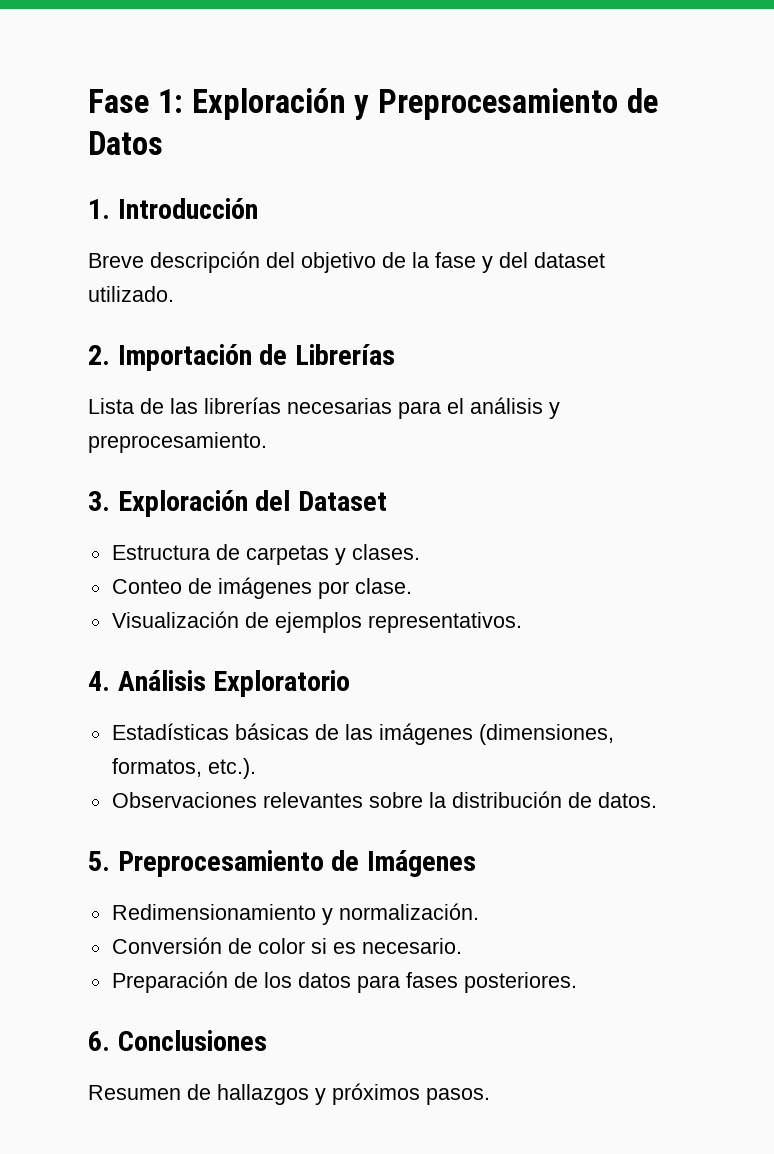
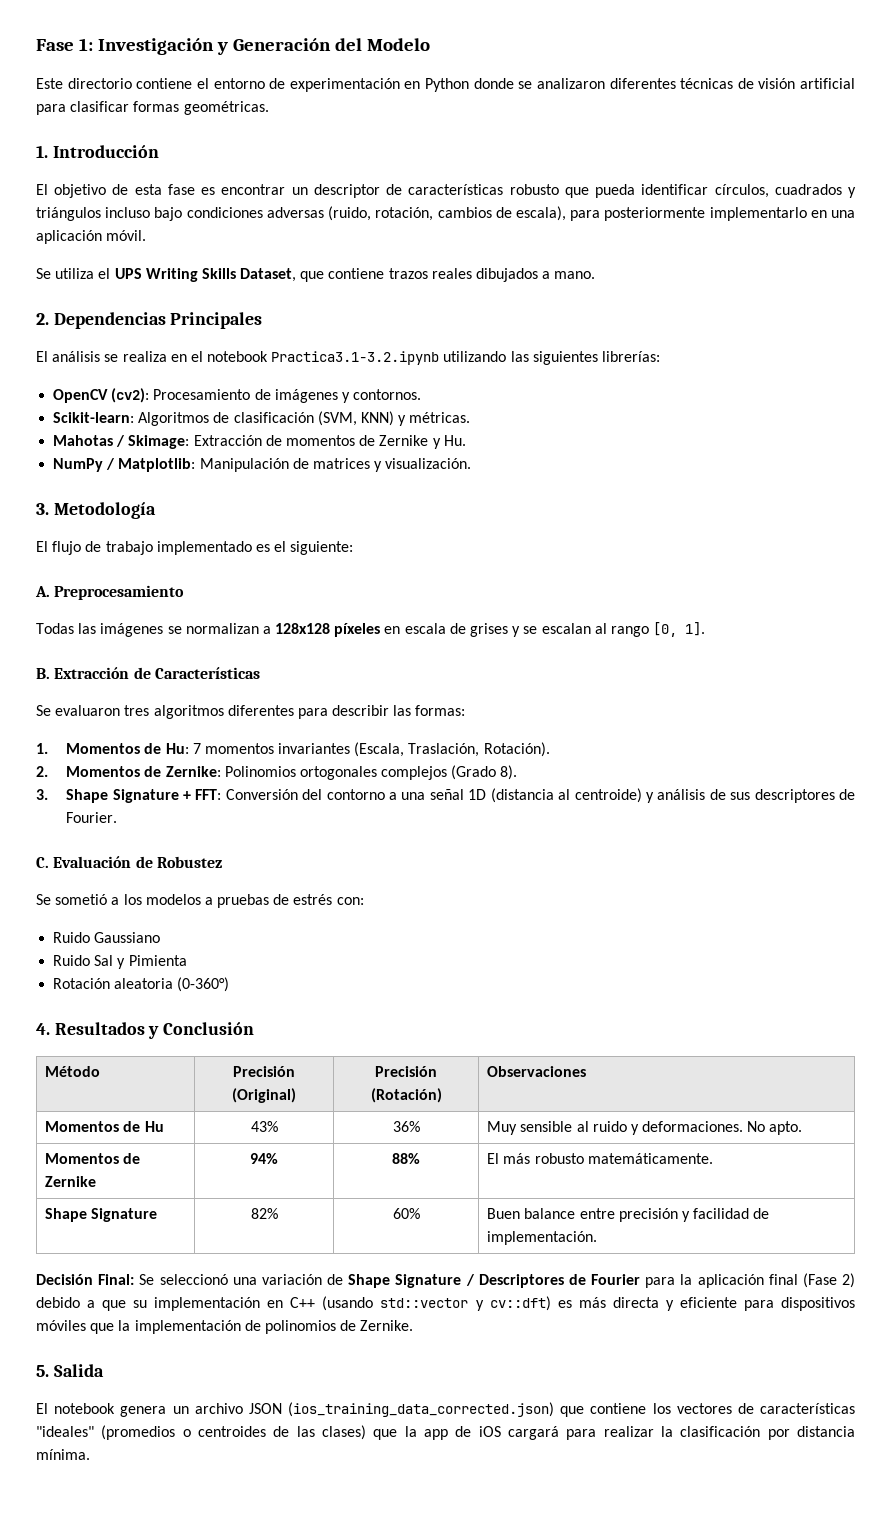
- Fase 1: Exploración y Preprocesamiento de Datos
+ Fase 1: Investigación y Generación del Modelo
+ Este directorio contiene el entorno de experimentación en Python donde se analizaron diferentes técnicas de visión artificial para clasificar formas geométricas.
  1. Introducción
- Breve descripción del objetivo de la fase y del dataset utilizado.
- 2. Importación de Librerías
- Lista de las librerías necesarias para el análisis y preprocesamiento.
- 3. Exploración del Dataset
- Estructura de carpetas y clases.
- Conteo de imágenes por clase.
- Visualización de ejemplos representativos.
- 4. Análisis Exploratorio
- Estadísticas básicas de las imágenes (dimensiones, formatos, etc.).
- Observaciones relevantes sobre la distribución de datos.
- 5. Preprocesamiento de Imágenes
- Redimensionamiento y normalización.
- Conversión de color si es necesario.
- Preparación de los datos para fases posteriores.
- 6. Conclusiones
- Resumen de hallazgos y próximos pasos.
+ El objetivo de esta fase es encontrar un descriptor de características robusto que pueda identificar círculos, cuadrados y triángulos incluso bajo condiciones adversas (ruido, rotación, cambios de escala), para posteriormente implementarlo en una aplicación móvil.
+ Se utiliza el UPS Writing Skills Dataset, que contiene trazos reales dibujados a mano.
+ 2. Dependencias Principales
+ El análisis se realiza en el notebook Practica3.1-3.2.ipynb utilizando las siguientes librerías:
+ OpenCV (cv2): Procesamiento de imágenes y contornos.
+ Scikit-learn: Algoritmos de clasificación (SVM, KNN) y métricas.
+ Mahotas / Skimage: Extracción de momentos de Zernike y Hu.
+ NumPy / Matplotlib: Manipulación de matrices y visualización.
+ 3. Metodología
+ El flujo de trabajo implementado es el siguiente:
+ A. Preprocesamiento
+ Todas las imágenes se normalizan a 128x128 píxeles en escala de grises y se escalan al rango [0, 1].
+ B. Extracción de Características
+ Se evaluaron tres algoritmos diferentes para describir las formas:
+ 1. Momentos de Hu: 7 momentos invariantes (Escala, Traslación, Rotación).
+ 2. Momentos de Zernike: Polinomios ortogonales complejos (Grado 8).
+ 3. Shape Signature + FFT: Conversión del contorno a una señal 1D (distancia al centroide) y análisis de sus descriptores de Fourier.
+ C. Evaluación de Robustez
+ Se sometió a los modelos a pruebas de estrés con:
+ Ruido Gaussiano
+ Ruido Sal y Pimienta
+ Rotación aleatoria (0-360°)
+ 4. Resultados y Conclusión
+ Método | Precisión (Original) | Precisión (Rotación) | Observaciones
+ Momentos de Hu | 43% | 36% | Muy sensible al ruido y deformaciones. No apto.
+ Momentos de Zernike | 94% | 88% | El más robusto matemáticamente.
+ Shape Signature | 82% | 60% | Buen balance entre precisión y facilidad de implementación.
+ Decisión Final: Se seleccionó una variación de Shape Signature / Descriptores de Fourier para la aplicación final (Fase 2) debido a que su implementación en C++ (usando std::vector y cv::dft) es más directa y eficiente para dispositivos móviles que la implementación de polinomios de Zernike.
+ 5. Salida
+ El notebook genera un archivo JSON (ios_training_data_corrected.json) que contiene los vectores de características "ideales" (promedios o centroides de las clases) que la app de iOS cargará para realizar la clasificación por distancia mínima.

